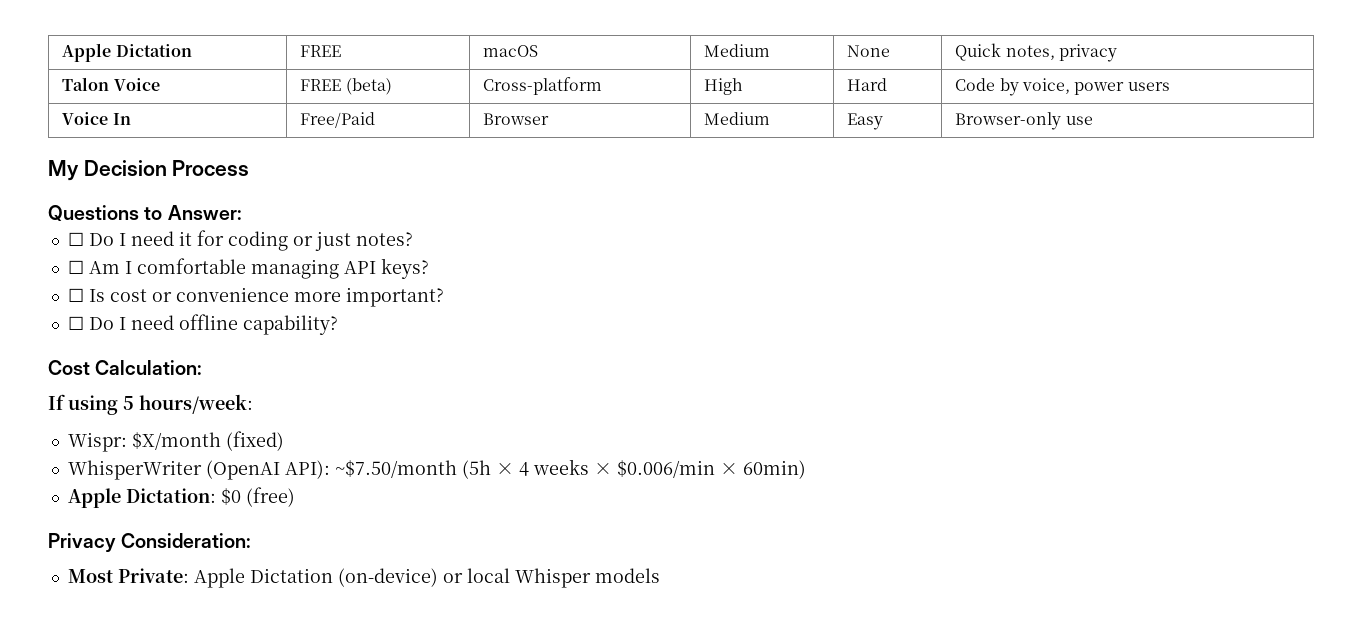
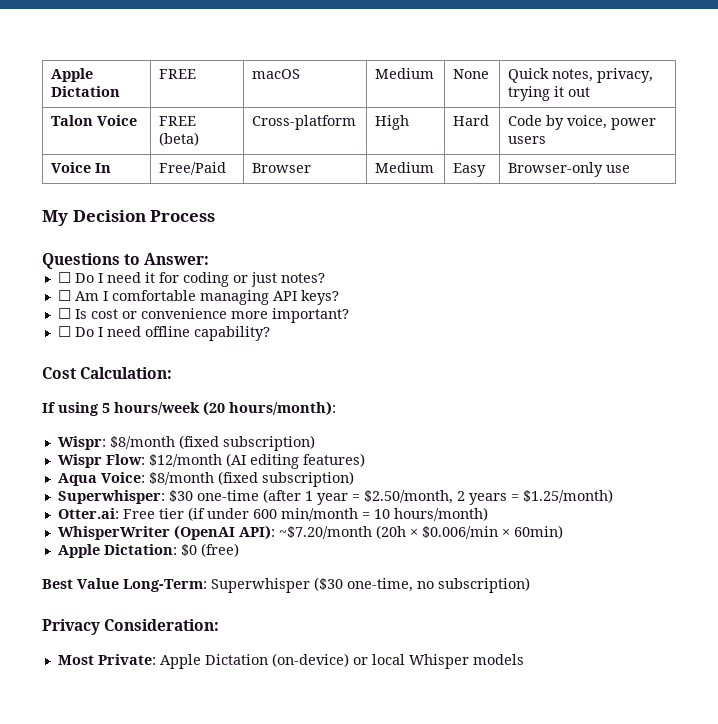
- Apple Dictation | FREE | macOS | Medium | None | Quick notes, privacy
+ Apple Dictation | FREE | macOS | Medium | None | Quick notes, privacy, trying it out
- If using 5 hours/week:
- Wispr: $X/month (fixed)
- WhisperWriter (OpenAI API): ~$7.50/month (5h × 4 weeks × $0.006/min × 60min)
+ If using 5 hours/week (20 hours/month):
+ Wispr: $8/month (fixed subscription)
+ Wispr Flow: $12/month (AI editing features)
+ Aqua Voice: $8/month (fixed subscription)
+ Superwhisper: $30 one-time (after 1 year = $2.50/month, 2 years = $1.25/month)
+ Otter.ai: Free tier (if under 600 min/month = 10 hours/month)
+ WhisperWriter (OpenAI API): ~$7.20/month (20h × $0.006/min × 60min)
+ Best Value Long-Term: Superwhisper ($30 one-time, no subscription)

